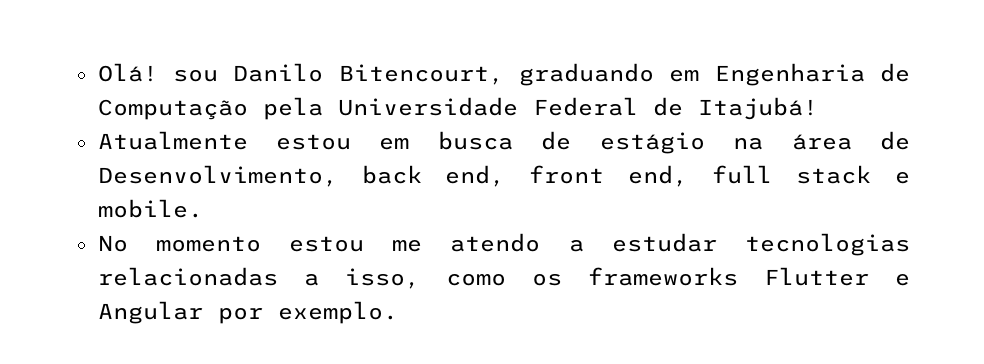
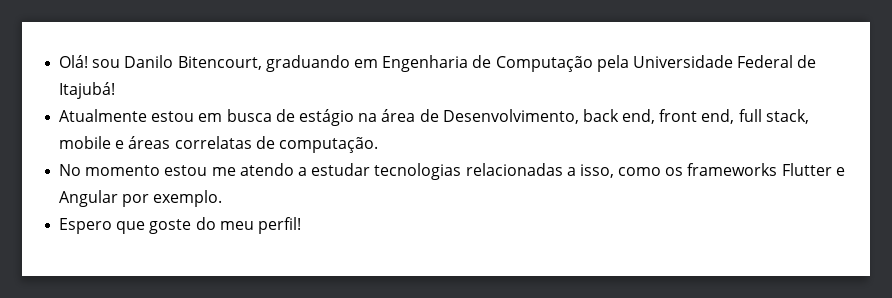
- Atualmente estou em busca de estágio na área de Desenvolvimento, back end, front end, full stack e mobile.
+ Atualmente estou em busca de estágio na área de Desenvolvimento, back end, front end, full stack, mobile e áreas correlatas de computação.
+ Espero que goste do meu perfil!

